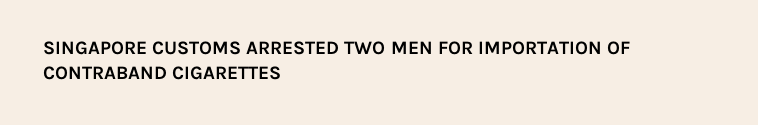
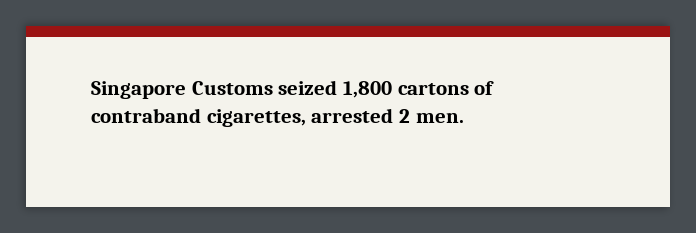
- SINGAPORE CUSTOMS ARRESTED TWO MEN FOR IMPORTATION OF CONTRABAND CIGARETTES
+ Singapore Customs seized 1,800 cartons of contraband cigarettes, arrested 2 men.

